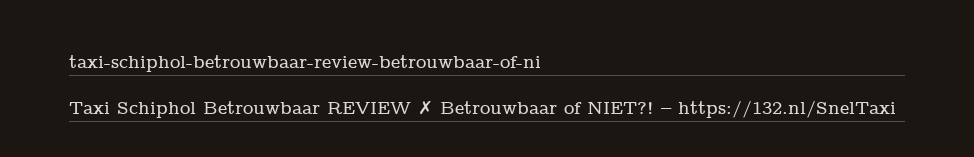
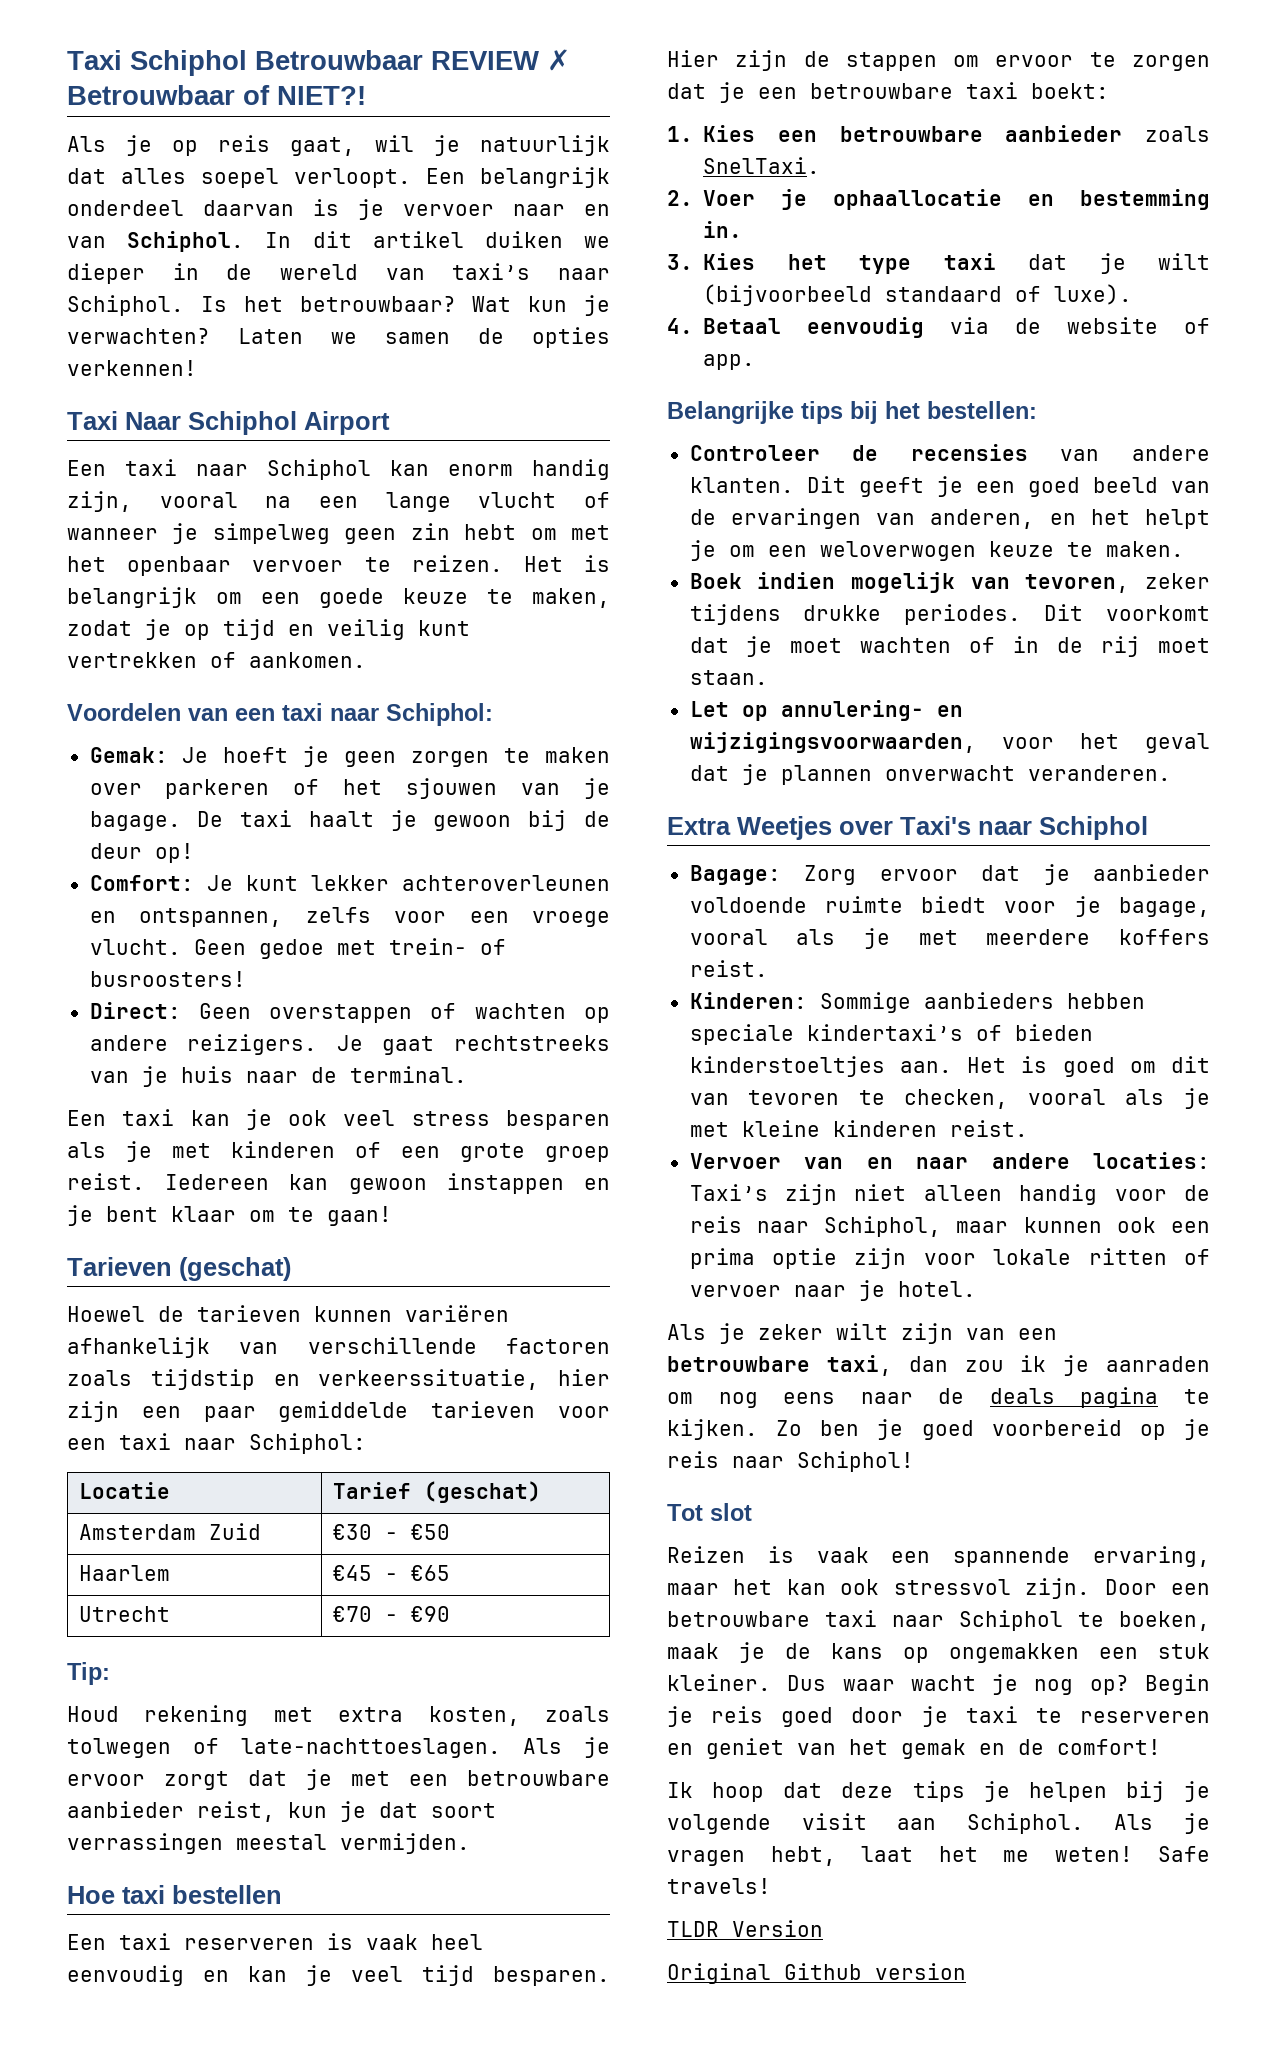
- taxi-schiphol-betrouwbaar-review-betrouwbaar-of-ni
- Taxi Schiphol Betrouwbaar REVIEW ✗ Betrouwbaar of NIET?! – https://132.nl/SnelTaxi
+ Taxi Schiphol Betrouwbaar REVIEW ✗ Betrouwbaar of NIET?!
+ Als je op reis gaat, wil je natuurlijk dat alles soepel verloopt. Een belangrijk onderdeel daarvan is je vervoer naar en van Schiphol. In dit artikel duiken we dieper in de wereld van taxi’s naar Schiphol. Is het betrouwbaar? Wat kun je verwachten? Laten we samen de opties verkennen!
+ Taxi Naar Schiphol Airport
+ Een taxi naar Schiphol kan enorm handig zijn, vooral na een lange vlucht of wanneer je simpelweg geen zin hebt om met het openbaar vervoer te reizen. Het is belangrijk om een goede keuze te maken, zodat je op tijd en veilig kunt vertrekken of aankomen.
+ Voordelen van een taxi naar Schiphol:
+ Gemak: Je hoeft je geen zorgen te maken over parkeren of het sjouwen van je bagage. De taxi haalt je gewoon bij de deur op!
+ Comfort: Je kunt lekker achteroverleunen en ontspannen, zelfs voor een vroege vlucht. Geen gedoe met trein- of busroosters!
+ Direct: Geen overstappen of wachten op andere reizigers. Je gaat rechtstreeks van je huis naar de terminal.
+ Een taxi kan je ook veel stress besparen als je met kinderen of een grote groep reist. Iedereen kan gewoon instappen en je bent klaar om te gaan!
+ Tarieven (geschat)
+ Hoewel de tarieven kunnen variëren afhankelijk van verschillende factoren zoals tijdstip en verkeerssituatie, hier zijn een paar gemiddelde tarieven voor een taxi naar Schiphol:
+ Locatie | Tarief (geschat)
+ Amsterdam Zuid | €30 - €50
+ Haarlem | €45 - €65
+ Utrecht | €70 - €90
+ Tip:
+ Houd rekening met extra kosten, zoals tolwegen of late-nachttoeslagen. Als je ervoor zorgt dat je met een betrouwbare aanbieder reist, kun je dat soort verrassingen meestal vermijden.
+ Hoe taxi bestellen
+ Een taxi reserveren is vaak heel eenvoudig en kan je veel tijd besparen. Hier zijn de stappen om ervoor te zorgen dat je een betrouwbare taxi boekt:
+ 1. Kies een betrouwbare aanbieder zoals SnelTaxi.
+ 2. Voer je ophaallocatie en bestemming in.
+ 3. Kies het type taxi dat je wilt (bijvoorbeeld standaard of luxe).
+ 4. Betaal eenvoudig via de website of app.
+ Belangrijke tips bij het bestellen:
+ Controleer de recensies van andere klanten. Dit geeft je een goed beeld van de ervaringen van anderen, en het helpt je om een weloverwogen keuze te maken.
+ Boek indien mogelijk van tevoren, zeker tijdens drukke periodes. Dit voorkomt dat je moet wachten of in de rij moet staan.
+ Let op annulering- en wijzigingsvoorwaarden, voor het geval dat je plannen onverwacht veranderen.
+ Extra Weetjes over Taxi's naar Schiphol
+ Bagage: Zorg ervoor dat je aanbieder voldoende ruimte biedt voor je bagage, vooral als je met meerdere koffers reist.
+ Kinderen: Sommige aanbieders hebben speciale kindertaxi’s of bieden kinderstoeltjes aan. Het is goed om dit van tevoren te checken, vooral als je met kleine kinderen reist.
+ Vervoer van en naar andere locaties: Taxi’s zijn niet alleen handig voor de reis naar Schiphol, maar kunnen ook een prima optie zijn voor lokale ritten of vervoer naar je hotel.
+ Als je zeker wilt zijn van een betrouwbare taxi, dan zou ik je aanraden om nog eens naar de deals pagina te kijken. Zo ben je goed voorbereid op je reis naar Schiphol!
+ Tot slot
+ Reizen is vaak een spannende ervaring, maar het kan ook stressvol zijn. Door een betrouwbare taxi naar Schiphol te boeken, maak je de kans op ongemakken een stuk kleiner. Dus waar wacht je nog op? Begin je reis goed door je taxi te reserveren en geniet van het gemak en de comfort!
+ Ik hoop dat deze tips je helpen bij je volgende visit aan Schiphol. Als je vragen hebt, laat het me weten! Safe travels!
+ TLDR Version
+ Original Github version

